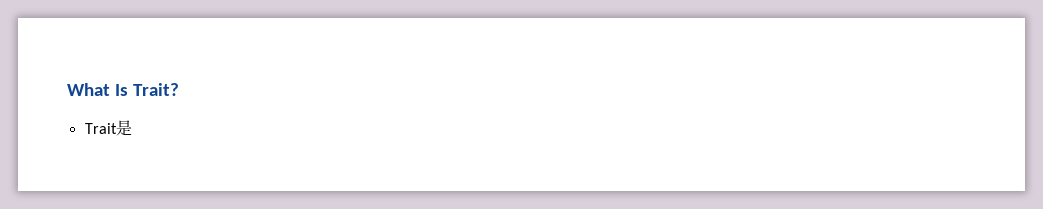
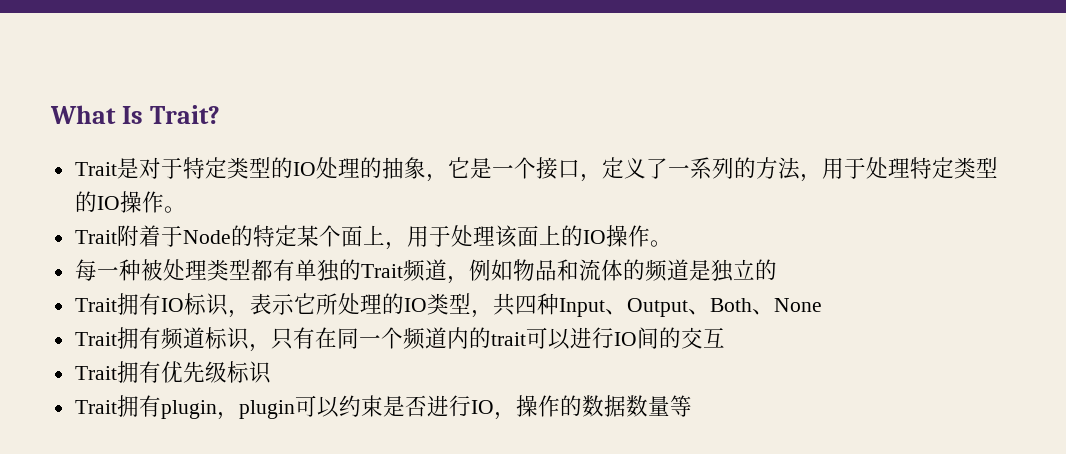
- Trait是
+ Trait是对于特定类型的IO处理的抽象，它是一个接口，定义了一系列的方法，用于处理特定类型的IO操作。
+ Trait附着于Node的特定某个面上，用于处理该面上的IO操作。
+ 每一种被处理类型都有单独的Trait频道，例如物品和流体的频道是独立的
+ Trait拥有IO标识，表示它所处理的IO类型，共四种Input、Output、Both、None
+ Trait拥有频道标识，只有在同一个频道内的trait可以进行IO间的交互
+ Trait拥有优先级标识
+ Trait拥有plugin，plugin可以约束是否进行IO，操作的数据数量等

